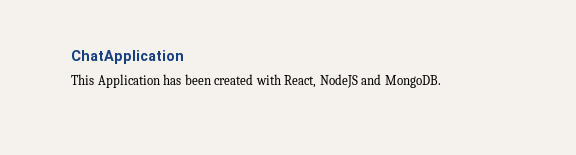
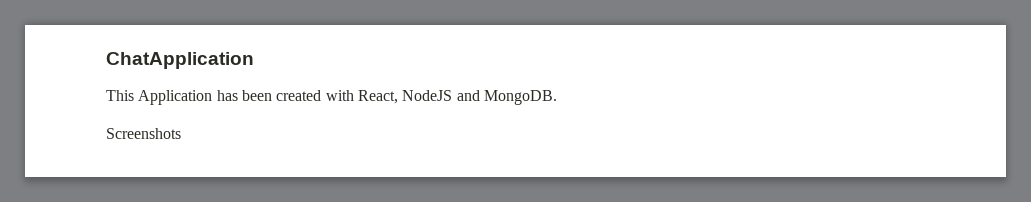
+ Screenshots

